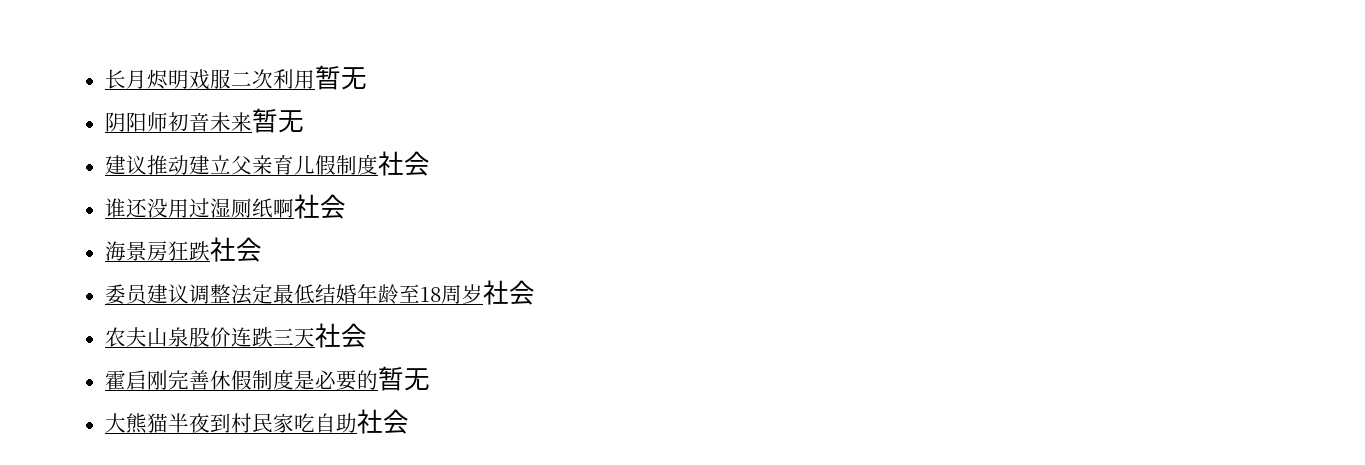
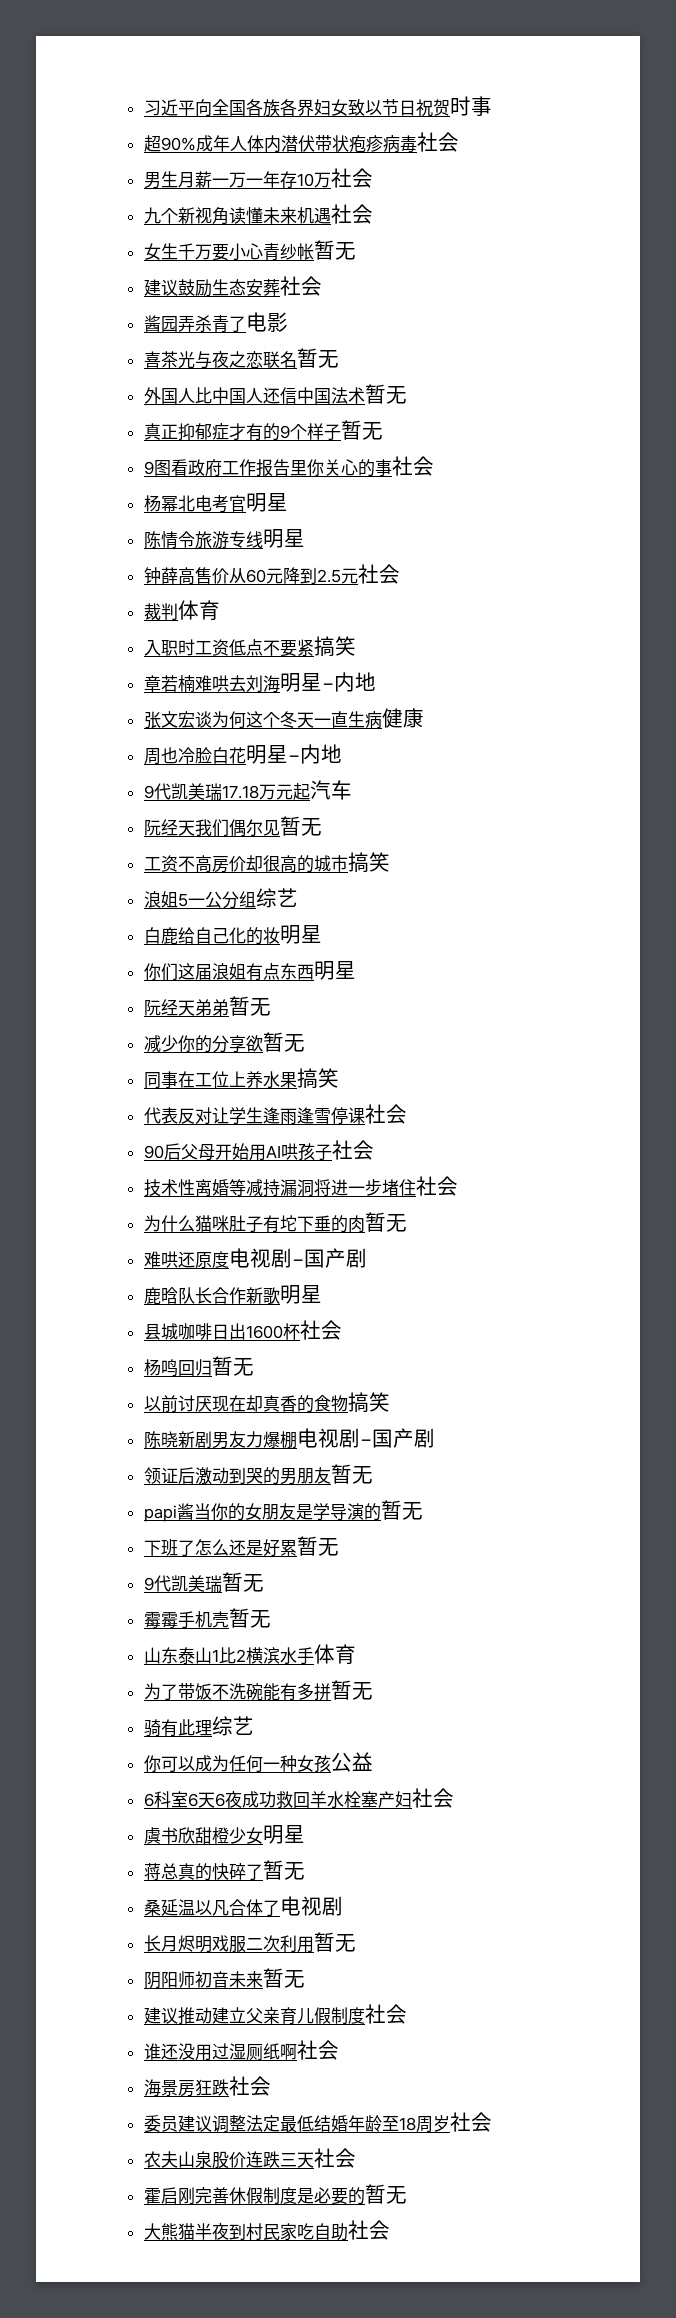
+ 习近平向全国各族各界妇女致以节日祝贺时事
+ 超90%成年人体内潜伏带状疱疹病毒社会
+ 男生月薪一万一年存10万社会
+ 九个新视角读懂未来机遇社会
+ 女生千万要小心青纱帐暂无
+ 建议鼓励生态安葬社会
+ 酱园弄杀青了电影
+ 喜茶光与夜之恋联名暂无
+ 外国人比中国人还信中国法术暂无
+ 真正抑郁症才有的9个样子暂无
+ 9图看政府工作报告里你关心的事社会
+ 杨幂北电考官明星
+ 陈情令旅游专线明星
+ 钟薛高售价从60元降到2.5元社会
+ 裁判体育
+ 入职时工资低点不要紧搞笑
+ 章若楠难哄去刘海明星-内地
+ 张文宏谈为何这个冬天一直生病健康
+ 周也冷脸白花明星-内地
+ 9代凯美瑞17.18万元起汽车
+ 阮经天我们偶尔见暂无
+ 工资不高房价却很高的城市搞笑
+ 浪姐5一公分组综艺
+ 白鹿给自己化的妆明星
+ 你们这届浪姐有点东西明星
+ 阮经天弟弟暂无
+ 减少你的分享欲暂无
+ 同事在工位上养水果搞笑
+ 代表反对让学生逢雨逢雪停课社会
+ 90后父母开始用AI哄孩子社会
+ 技术性离婚等减持漏洞将进一步堵住社会
+ 为什么猫咪肚子有坨下垂的肉暂无
+ 难哄还原度电视剧-国产剧
+ 鹿晗队长合作新歌明星
+ 县城咖啡日出1600杯社会
+ 杨鸣回归暂无
+ 以前讨厌现在却真香的食物搞笑
+ 陈晓新剧男友力爆棚电视剧-国产剧
+ 领证后激动到哭的男朋友暂无
+ papi酱当你的女朋友是学导演的暂无
+ 下班了怎么还是好累暂无
+ 9代凯美瑞暂无
+ 霉霉手机壳暂无
+ 山东泰山1比2横滨水手体育
+ 为了带饭不洗碗能有多拼暂无
+ 骑有此理综艺
+ 你可以成为任何一种女孩公益
+ 6科室6天6夜成功救回羊水栓塞产妇社会
+ 虞书欣甜橙少女明星
+ 蒋总真的快碎了暂无
+ 桑延温以凡合体了电视剧

